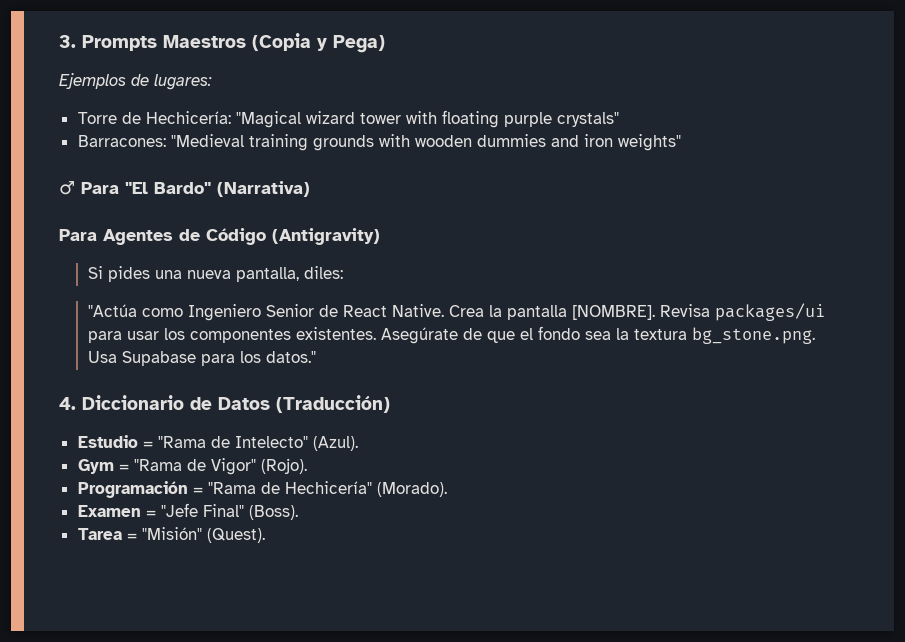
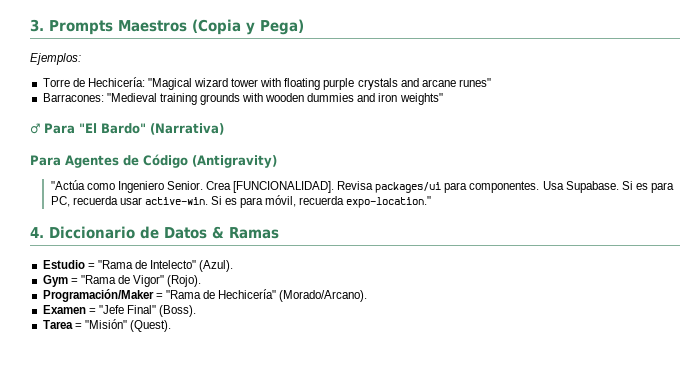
- Ejemplos de lugares:
+ Ejemplos:
- Torre de Hechicería: "Magical wizard tower with floating purple crystals"
+ Torre de Hechicería: "Magical wizard tower with floating purple crystals and arcane runes"
- Si pides una nueva pantalla, diles:
- "Actúa como Ingeniero Senior de React Native. Crea la pantalla [NOMBRE]. Revisa packages/ui para usar los componentes existentes. Asegúrate de que el fondo sea la textura bg_stone.png. Usa Supabase para los datos."
+ "Actúa como Ingeniero Senior. Crea [FUNCIONALIDAD]. Revisa packages/ui para componentes. Usa Supabase. Si es para PC, recuerda usar active-win. Si es para móvil, recuerda expo-location."
- 4. Diccionario de Datos (Traducción)
+ 4. Diccionario de Datos & Ramas
- Programación = "Rama de Hechicería" (Morado).
+ Programación/Maker = "Rama de Hechicería" (Morado/Arcano).

